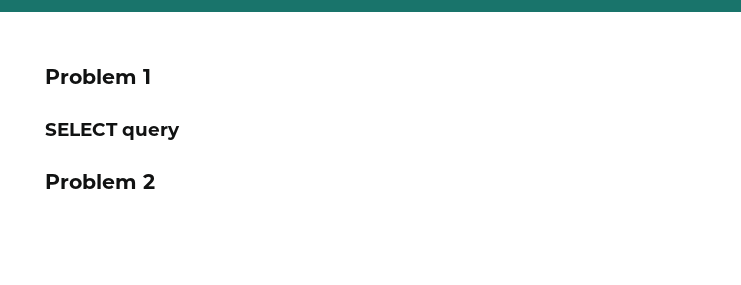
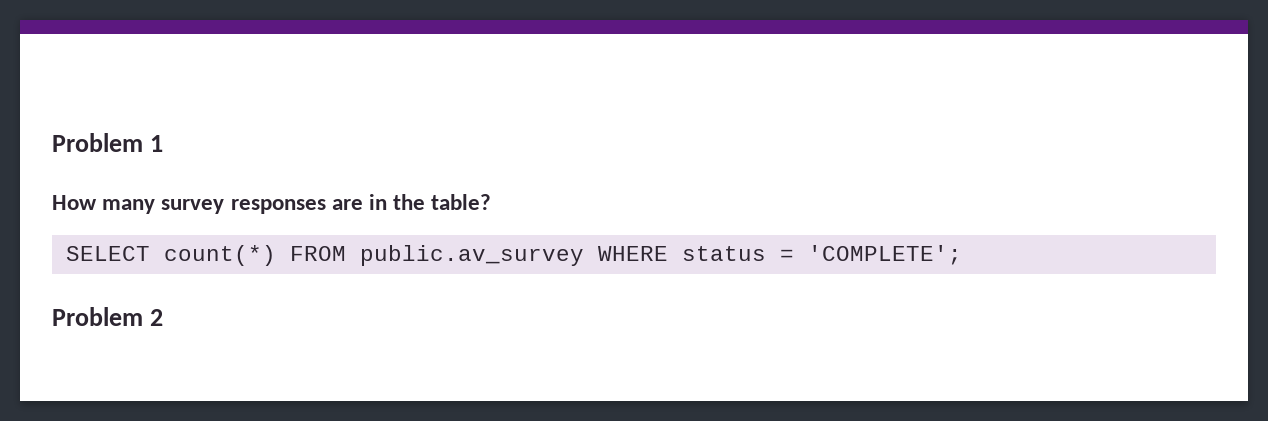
- SELECT query
+ How many survey responses are in the table?
+ SELECT count(*) FROM public.av_survey WHERE status = 'COMPLETE';

